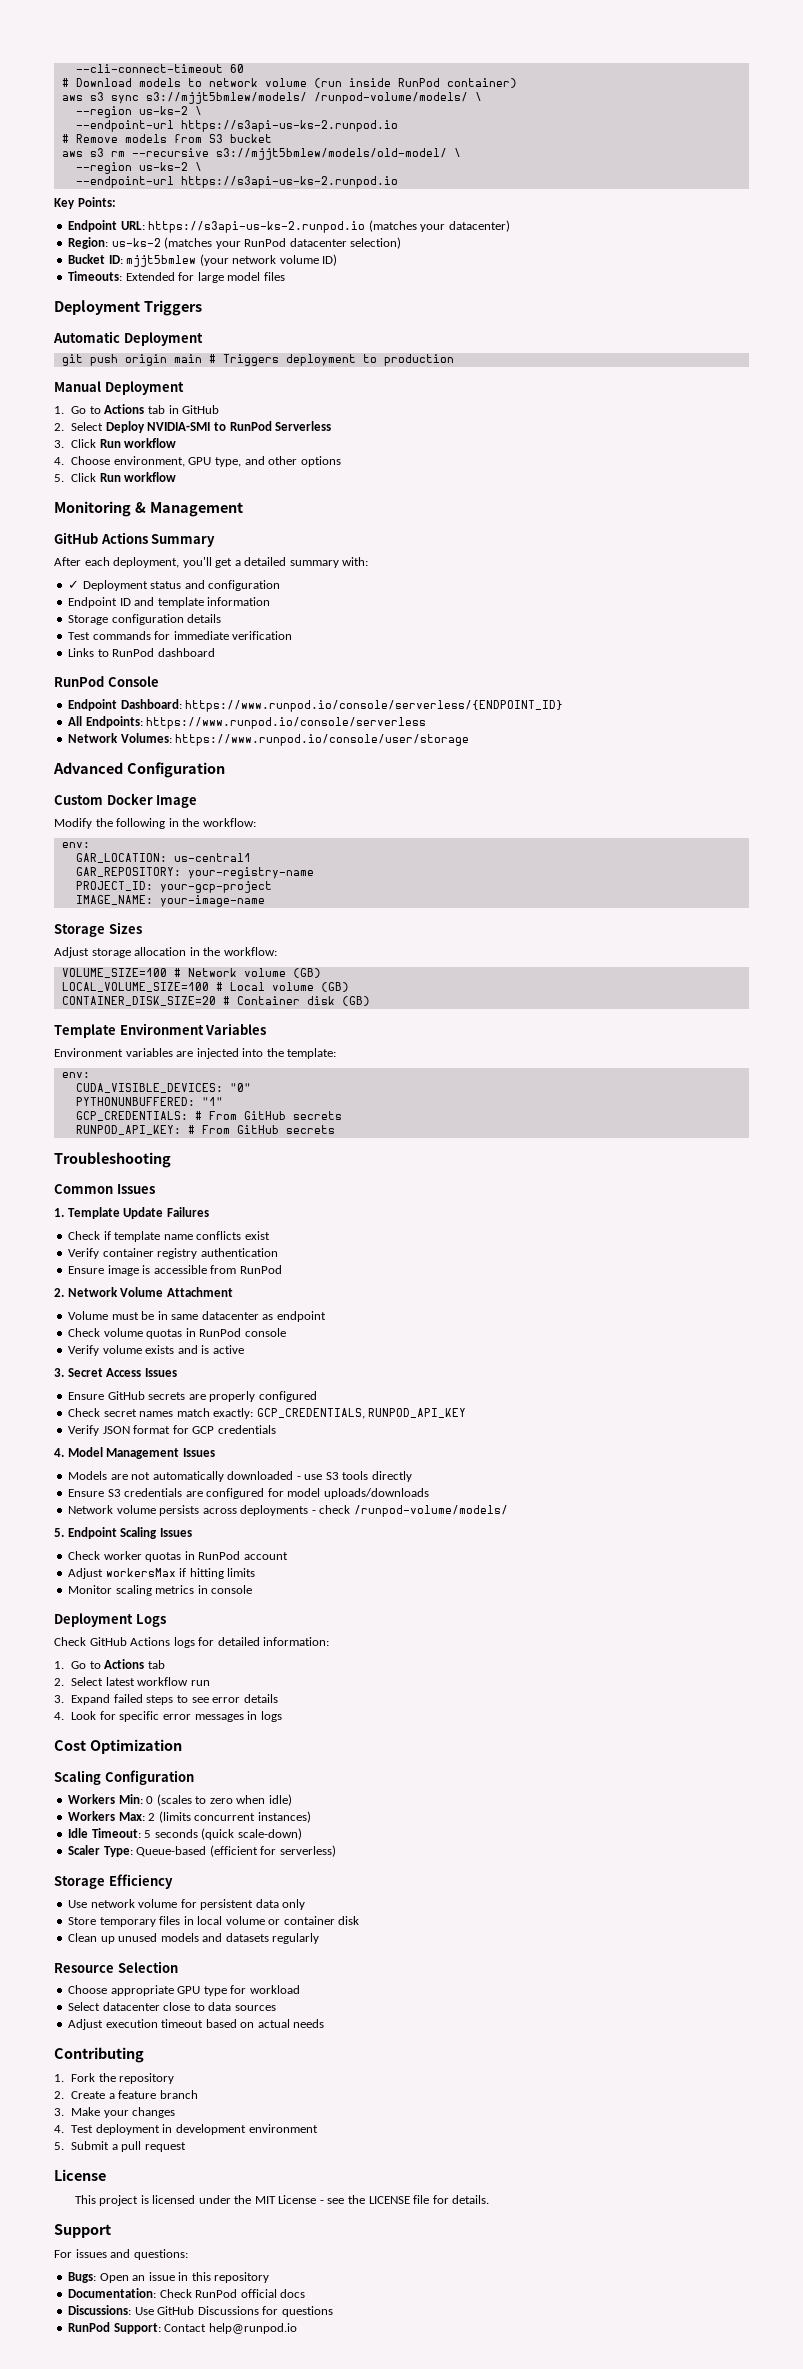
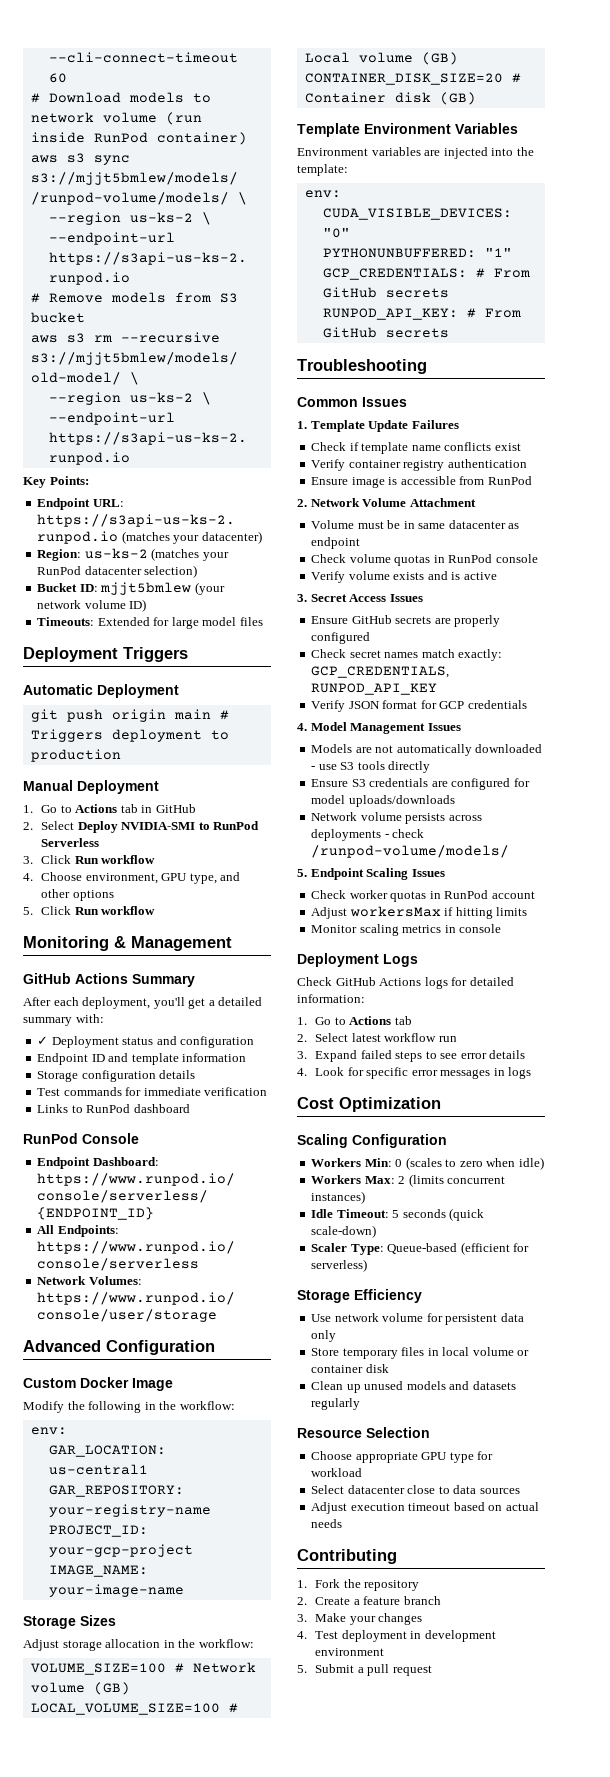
  5. Submit a pull request
- License
- This project is licensed under the MIT License - see the LICENSE file for details.
- Support
- For issues and questions:
- Bugs: Open an issue in this repository
- Documentation: Check RunPod official docs
- Discussions: Use GitHub Discussions for questions
- RunPod Support: Contact help@runpod.io

